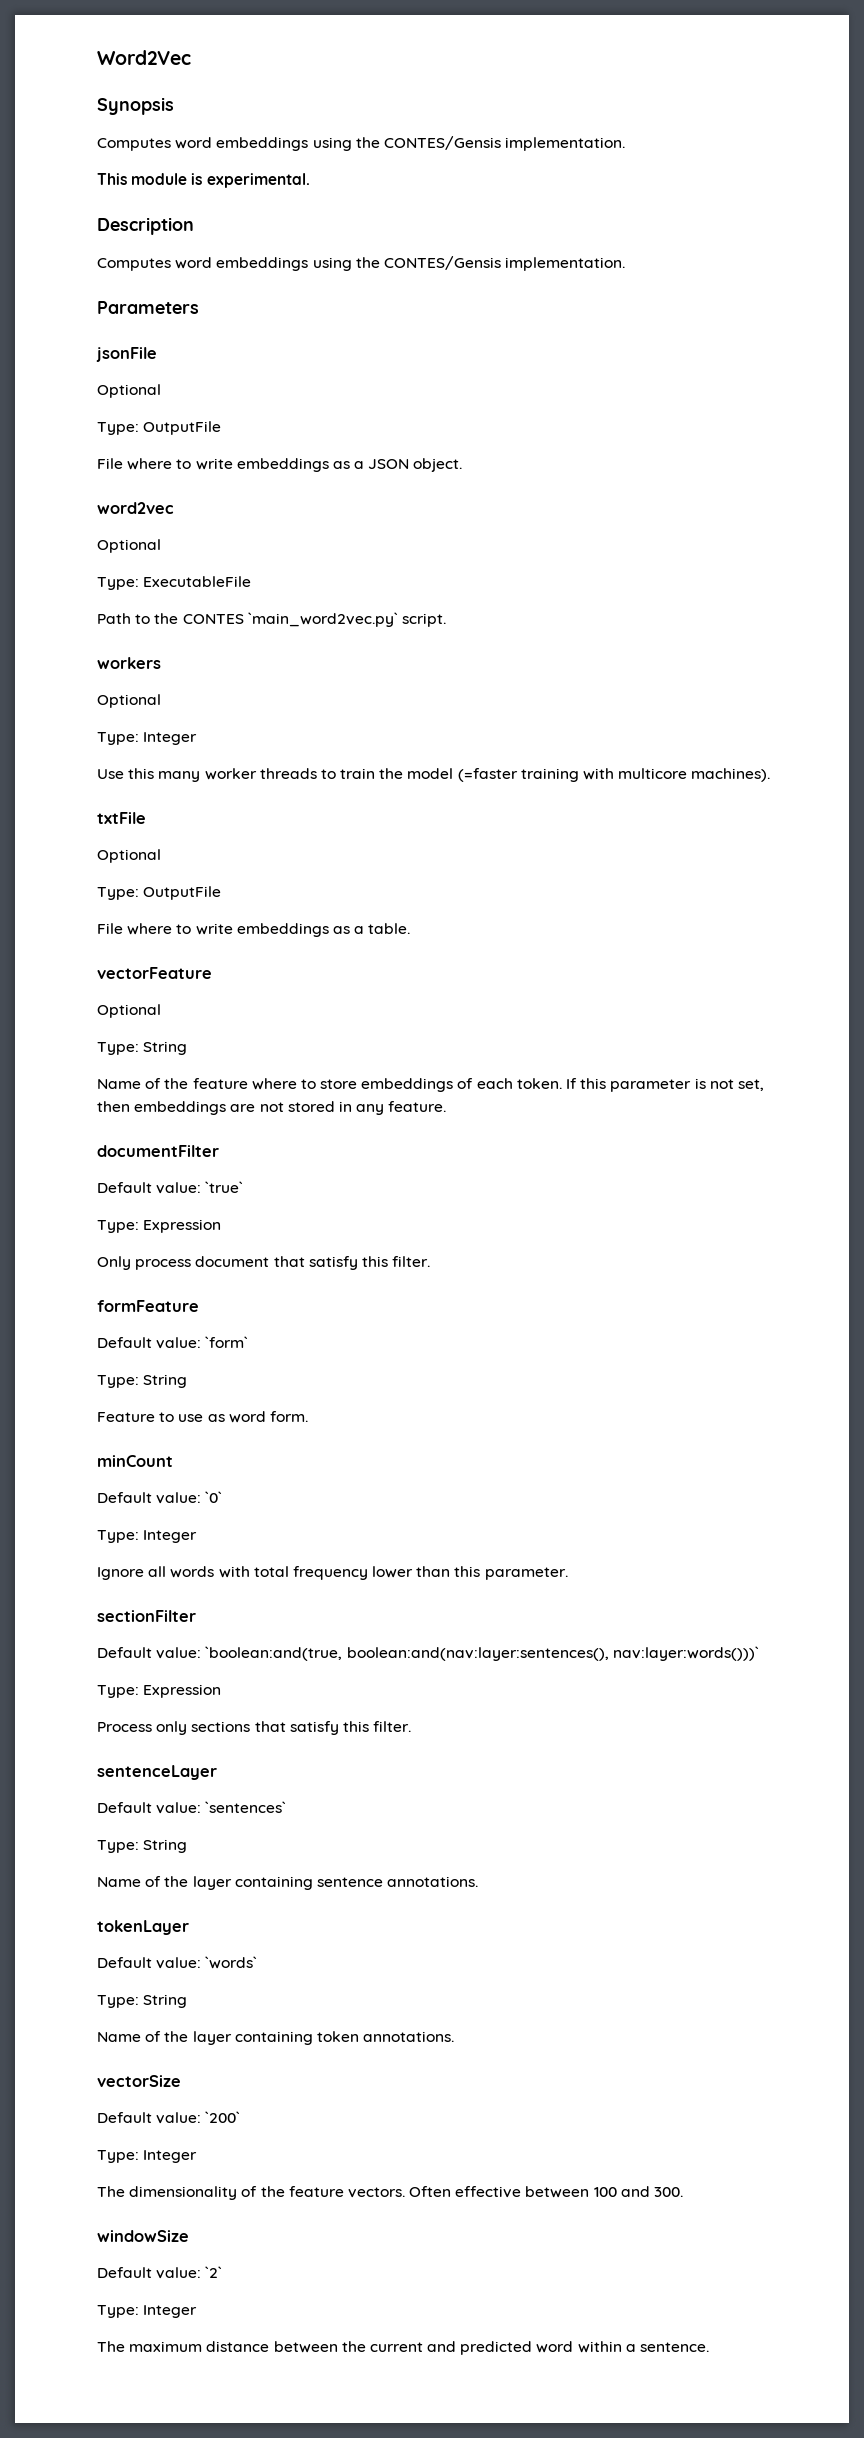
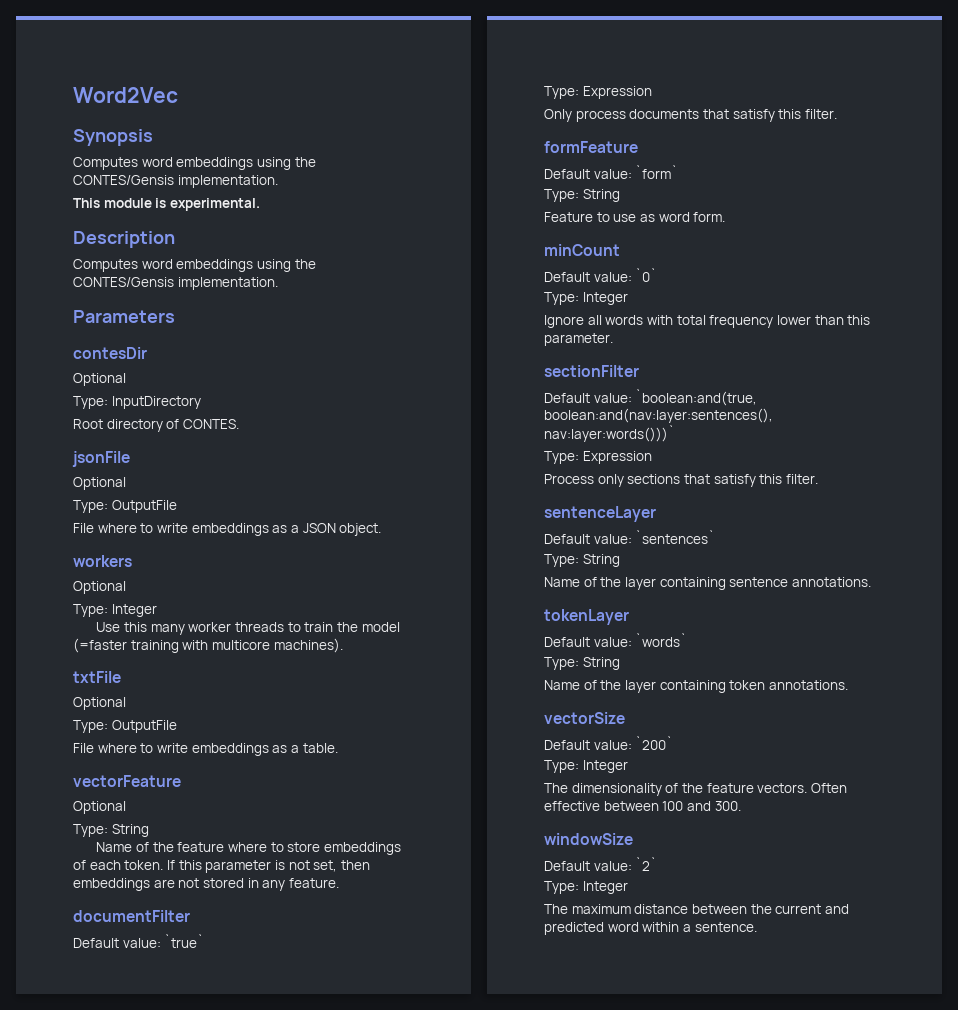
+ contesDir
+ Optional
+ Type: InputDirectory
+ Root directory of CONTES.
- word2vec
- Optional
- Type: ExecutableFile
- Path to the CONTES `main_word2vec.py` script.
- Only process document that satisfy this filter.
+ Only process documents that satisfy this filter.

